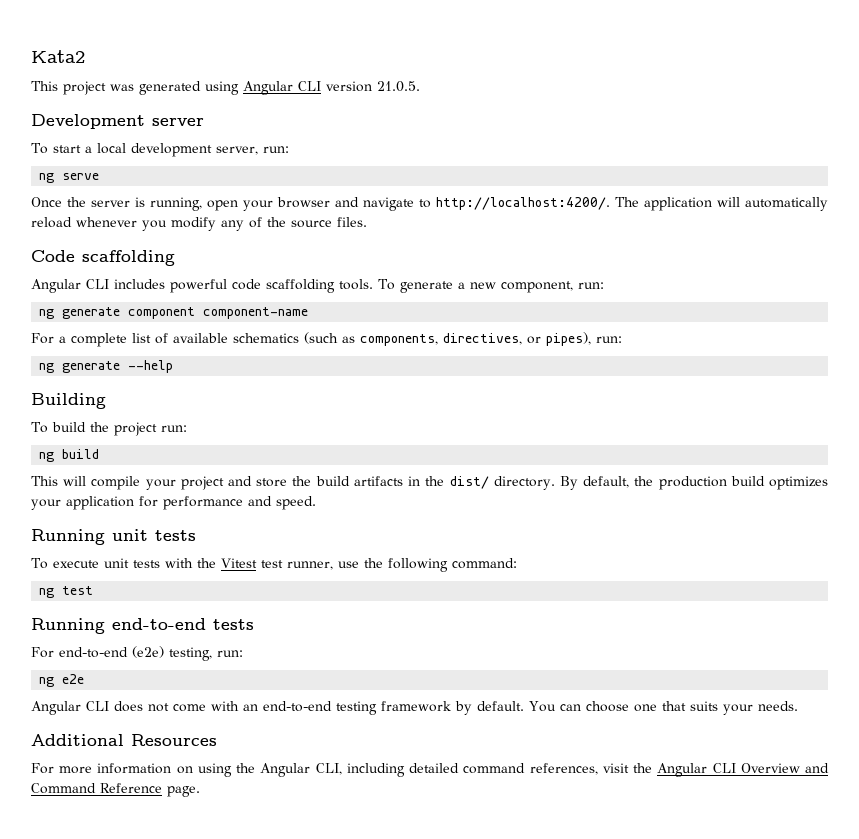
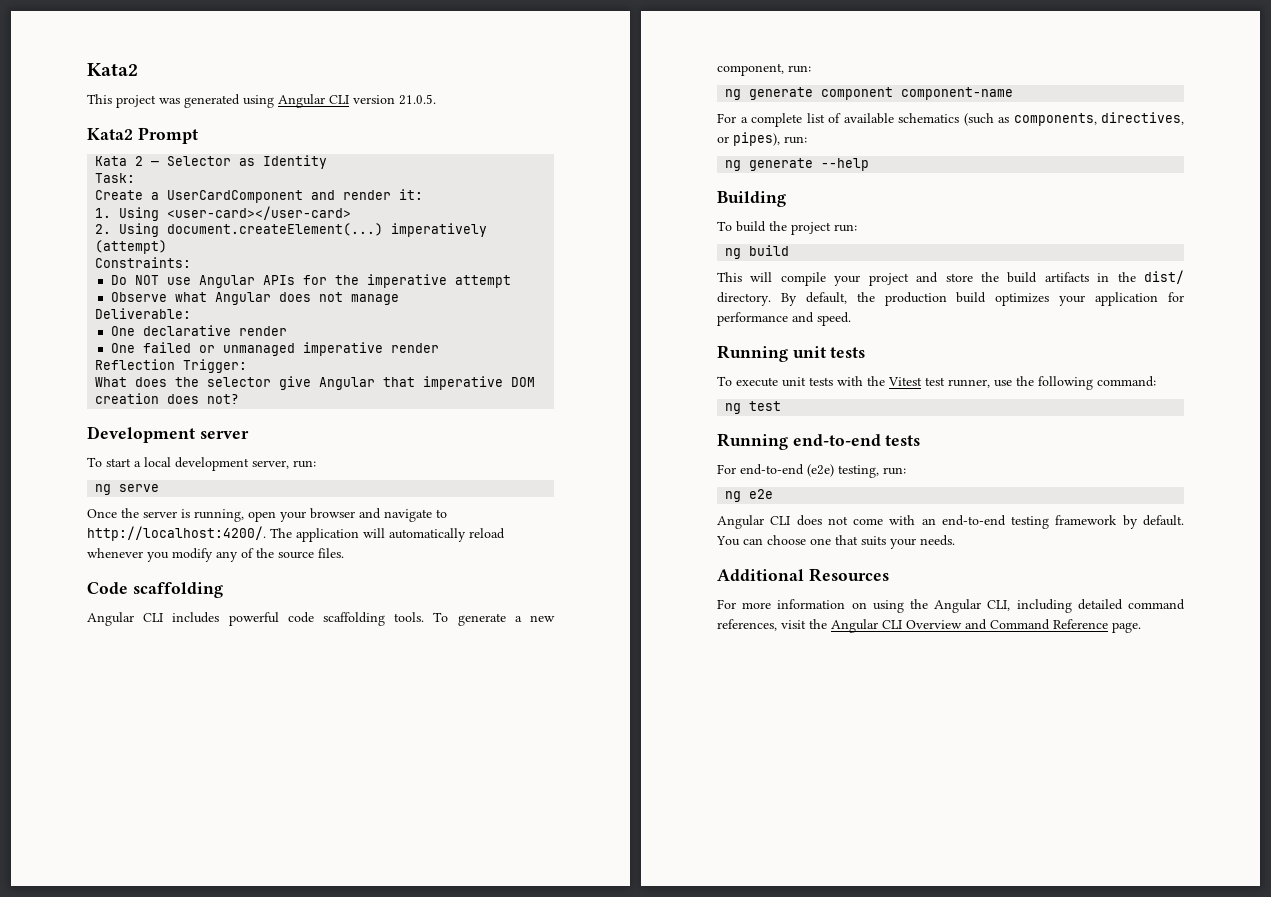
+ Kata2 Prompt
+ Kata 2 — Selector as Identity
+ Task:
+ Create a UserCardComponent and render it:
+ 1. Using <user-card></user-card>
+ 2. Using document.createElement(...) imperatively (attempt)
+ Constraints:
+ Do NOT use Angular APIs for the imperative attempt
+ Observe what Angular does not manage
+ Deliverable:
+ One declarative render
+ One failed or unmanaged imperative render
+ Reflection Trigger:
+ What does the selector give Angular that imperative DOM creation does not?

